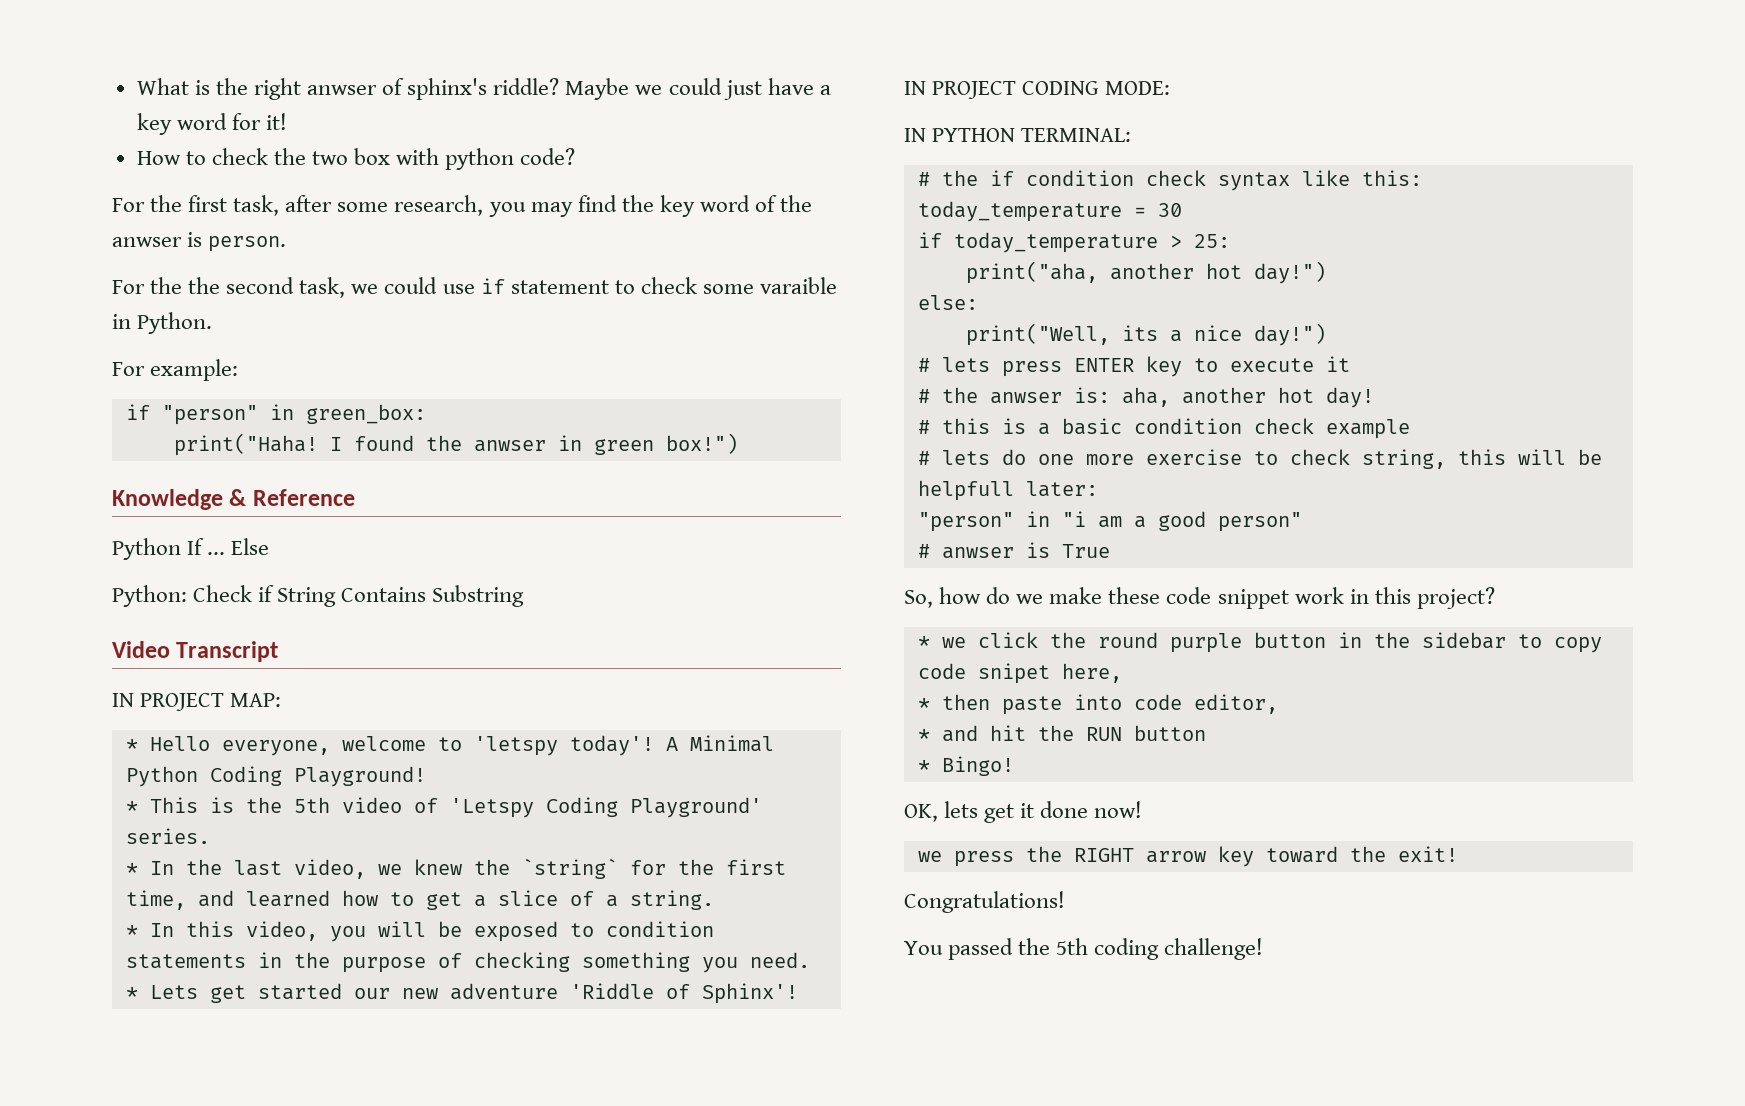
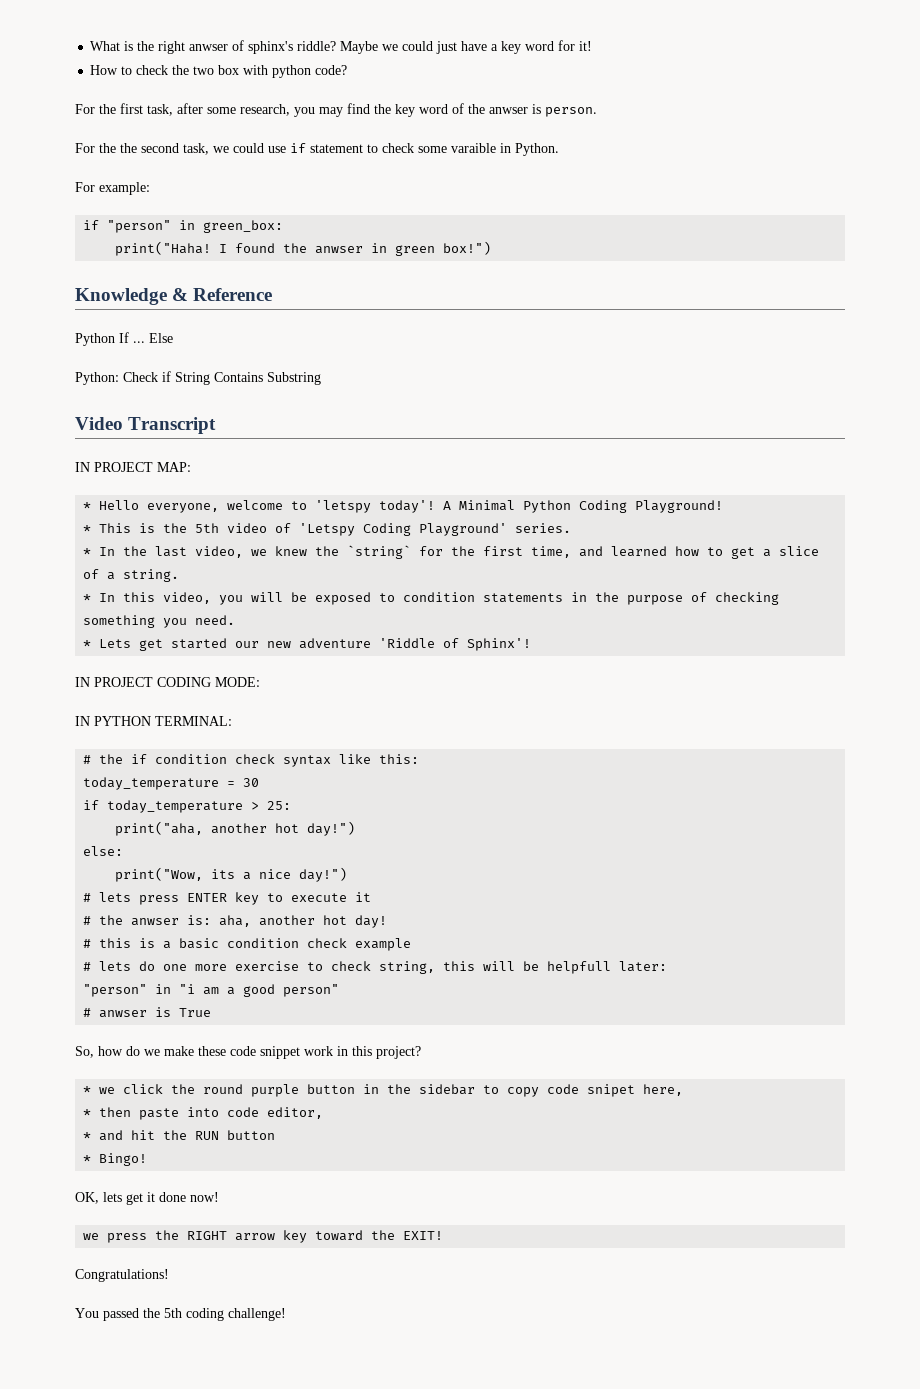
- print("Well, its a nice day!")
+ print("Wow, its a nice day!")
- we press the RIGHT arrow key toward the exit!
+ we press the RIGHT arrow key toward the EXIT!

